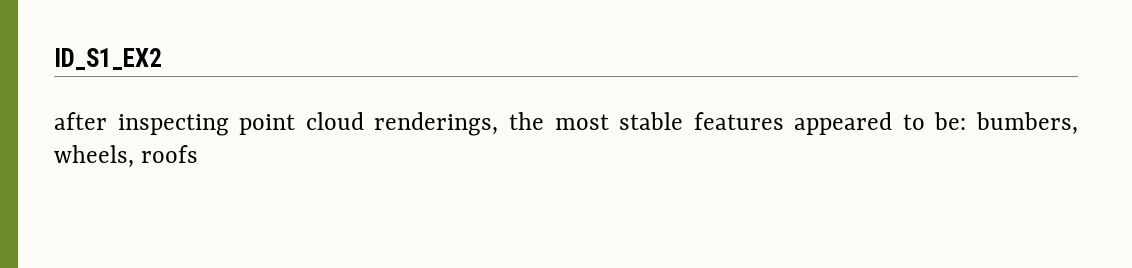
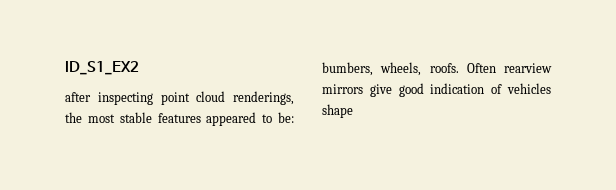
- after inspecting point cloud renderings, the most stable features appeared to be: bumbers, wheels, roofs
+ after inspecting point cloud renderings, the most stable features appeared to be: bumbers, wheels, roofs. Often rearview mirrors give good indication of vehicles shape

